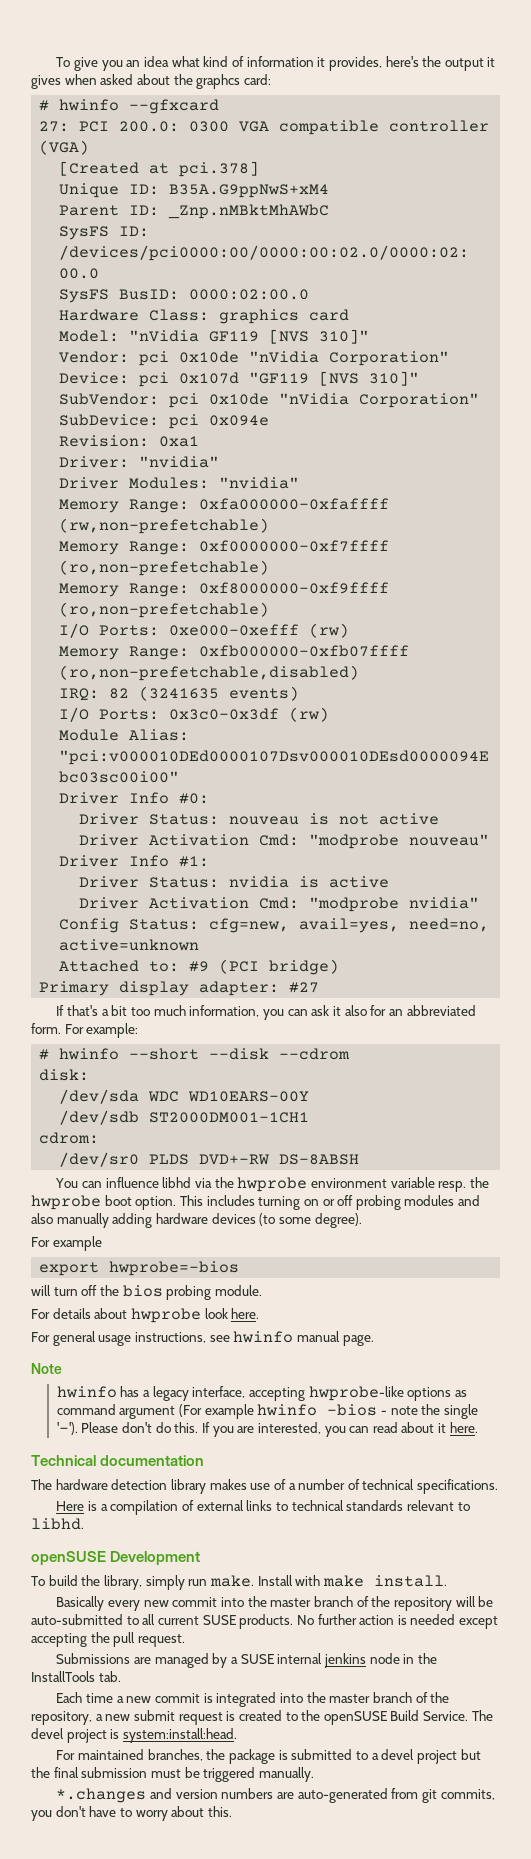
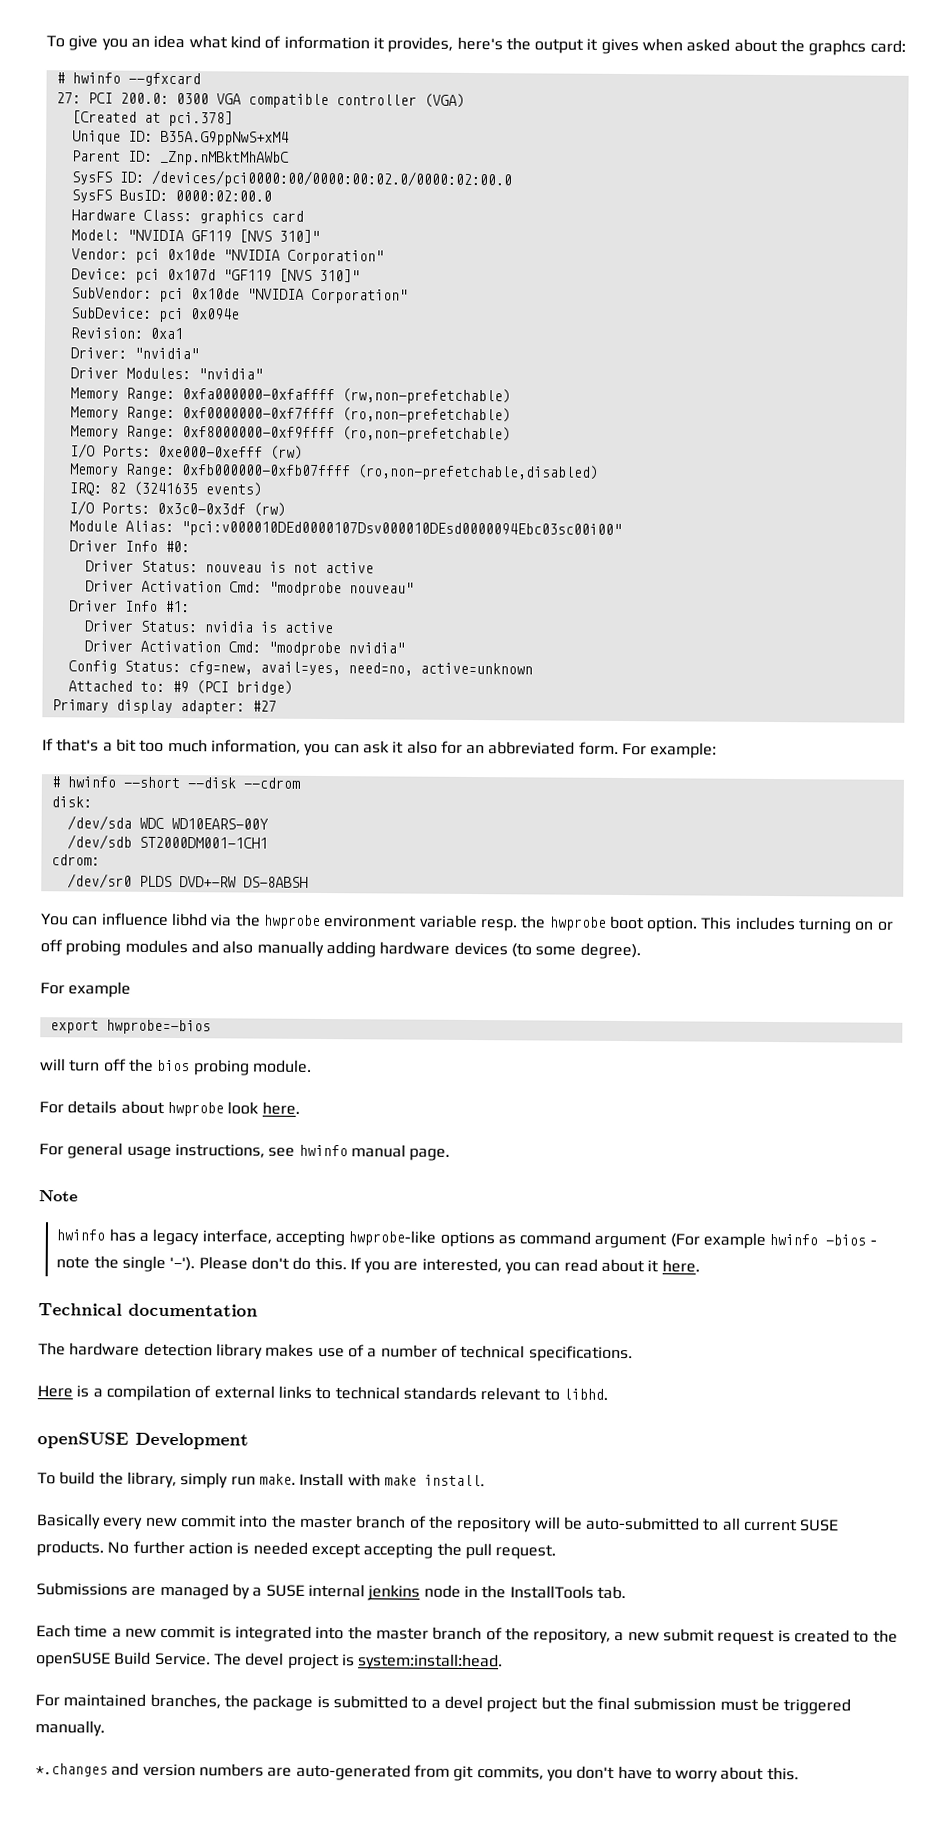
- Model: "nVidia GF119 [NVS 310]"
+ Model: "NVIDIA GF119 [NVS 310]"
- Vendor: pci 0x10de "nVidia Corporation"
+ Vendor: pci 0x10de "NVIDIA Corporation"
- SubVendor: pci 0x10de "nVidia Corporation"
+ SubVendor: pci 0x10de "NVIDIA Corporation"

